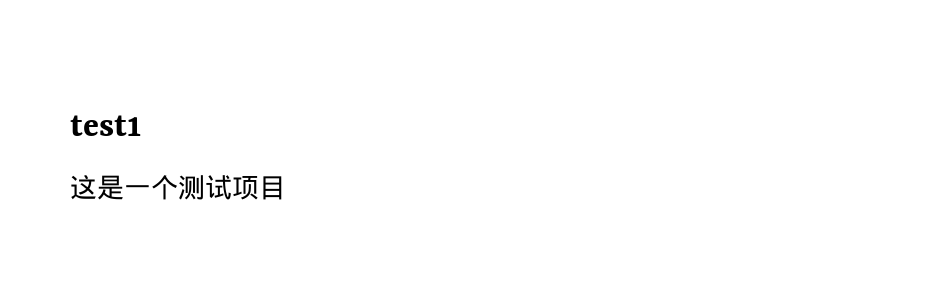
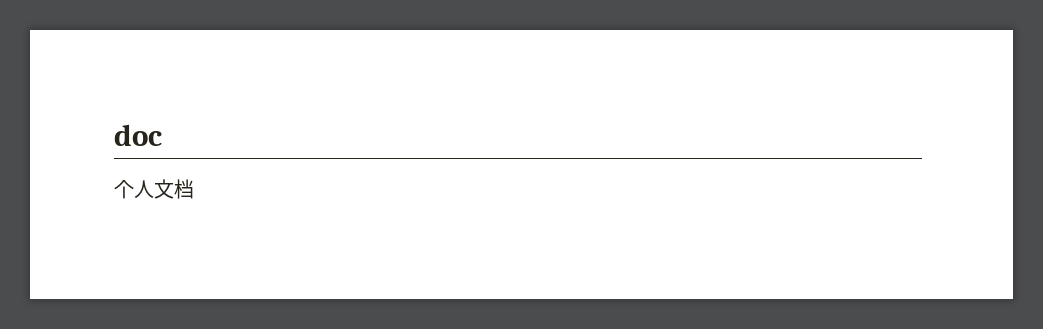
- test1
- 这是一个测试项目
+ doc
+ 个人文档

